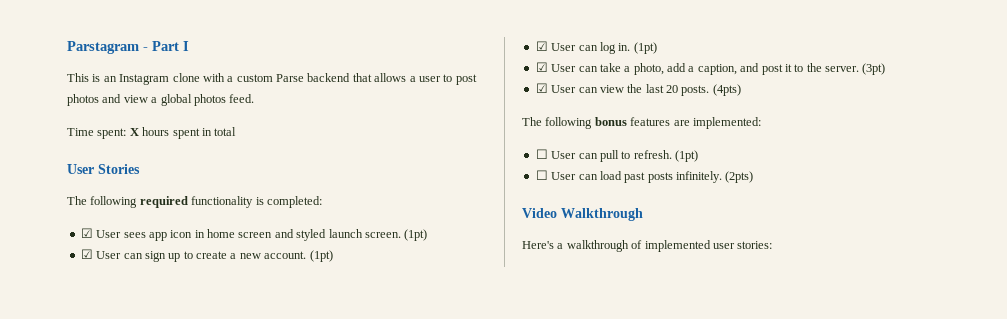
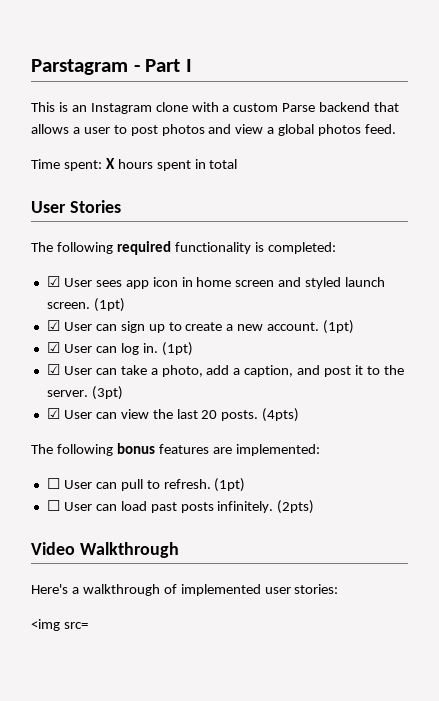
+ <img src=

